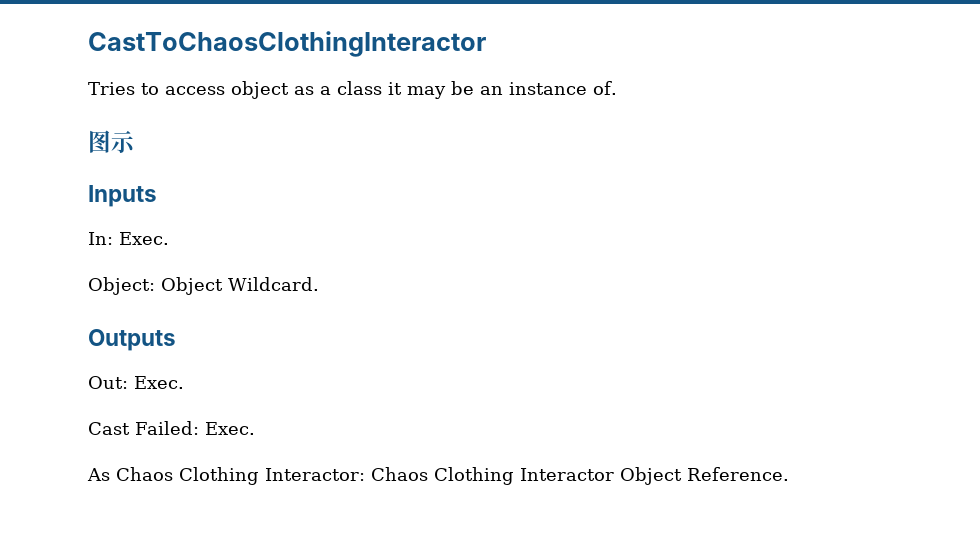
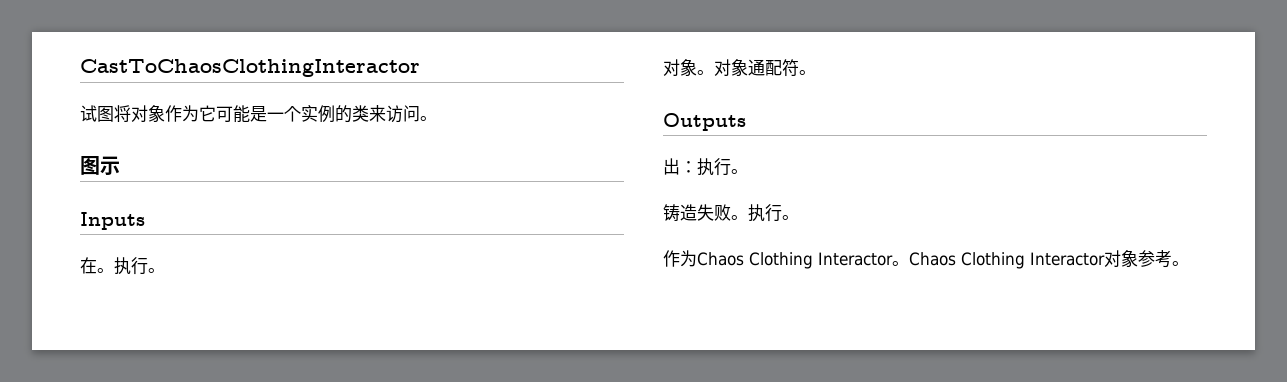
- Tries to access object as a class it may be an instance of.
+ 试图将对象作为它可能是一个实例的类来访问。
  图示
  Inputs
- In: Exec.
- Object: Object Wildcard.
+ 在。执行。
+ 对象。对象通配符。
  Outputs
- Out: Exec.
- Cast Failed: Exec.
- As Chaos Clothing Interactor: Chaos Clothing Interactor Object Reference.
+ 出：执行。
+ 铸造失败。执行。
+ 作为Chaos Clothing Interactor。Chaos Clothing Interactor对象参考。

